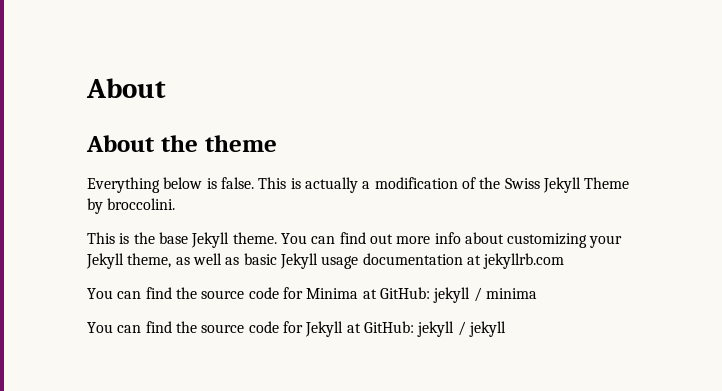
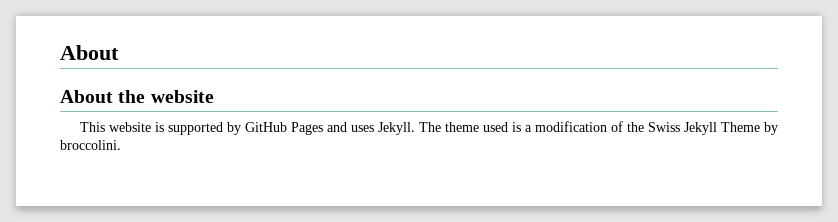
- About the theme
- Everything below is false. This is actually a modification of the Swiss Jekyll Theme by broccolini.
+ About the website
+ This website is supported by GitHub Pages and uses Jekyll. The theme used is a modification of the Swiss Jekyll Theme by broccolini.
- This is the base Jekyll theme. You can find out more info about customizing your Jekyll theme, as well as basic Jekyll usage documentation at jekyllrb.com
- You can find the source code for Minima at GitHub: jekyll / minima
- You can find the source code for Jekyll at GitHub: jekyll / jekyll

